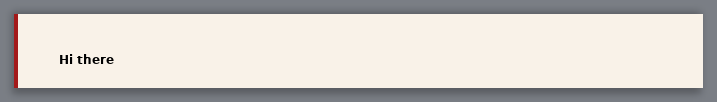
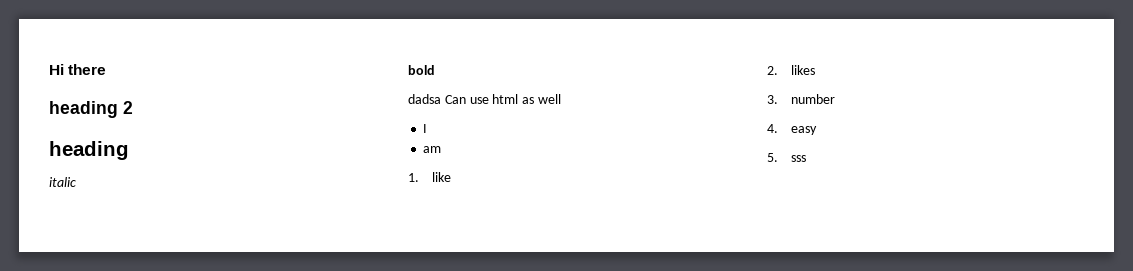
+ heading 2
+ heading
+ italic
+ bold
+ dadsa Can use html as well
+ I
+ am
+ 1. like
+ 2. likes
+ 3. number
+ 4. easy
+ 5. sss

